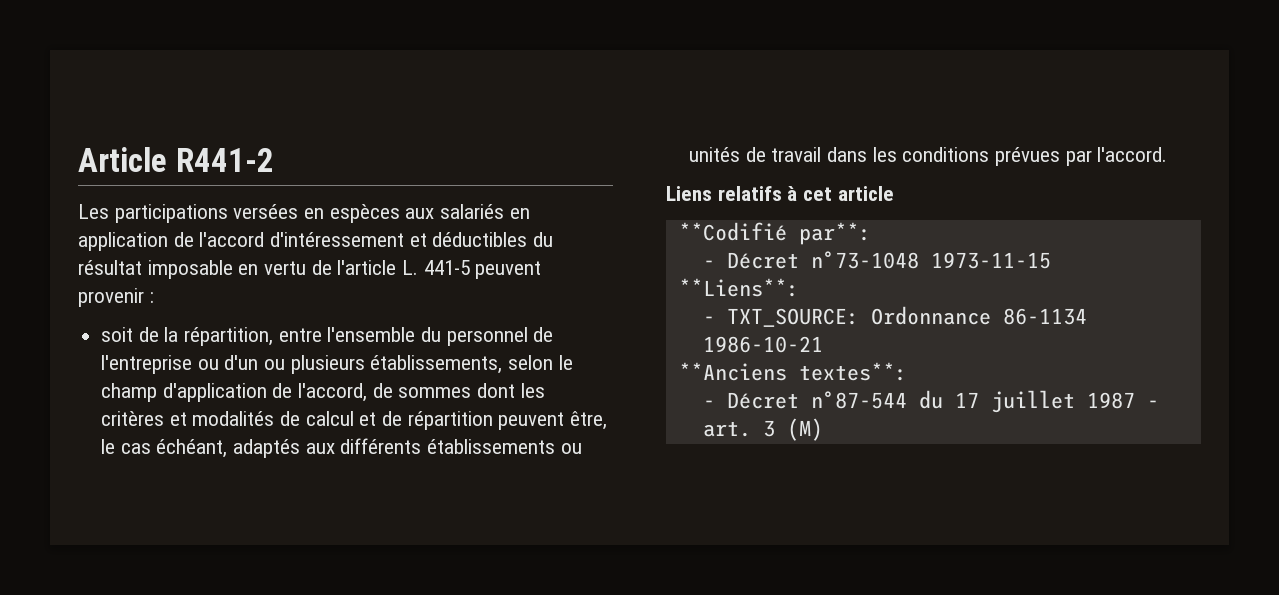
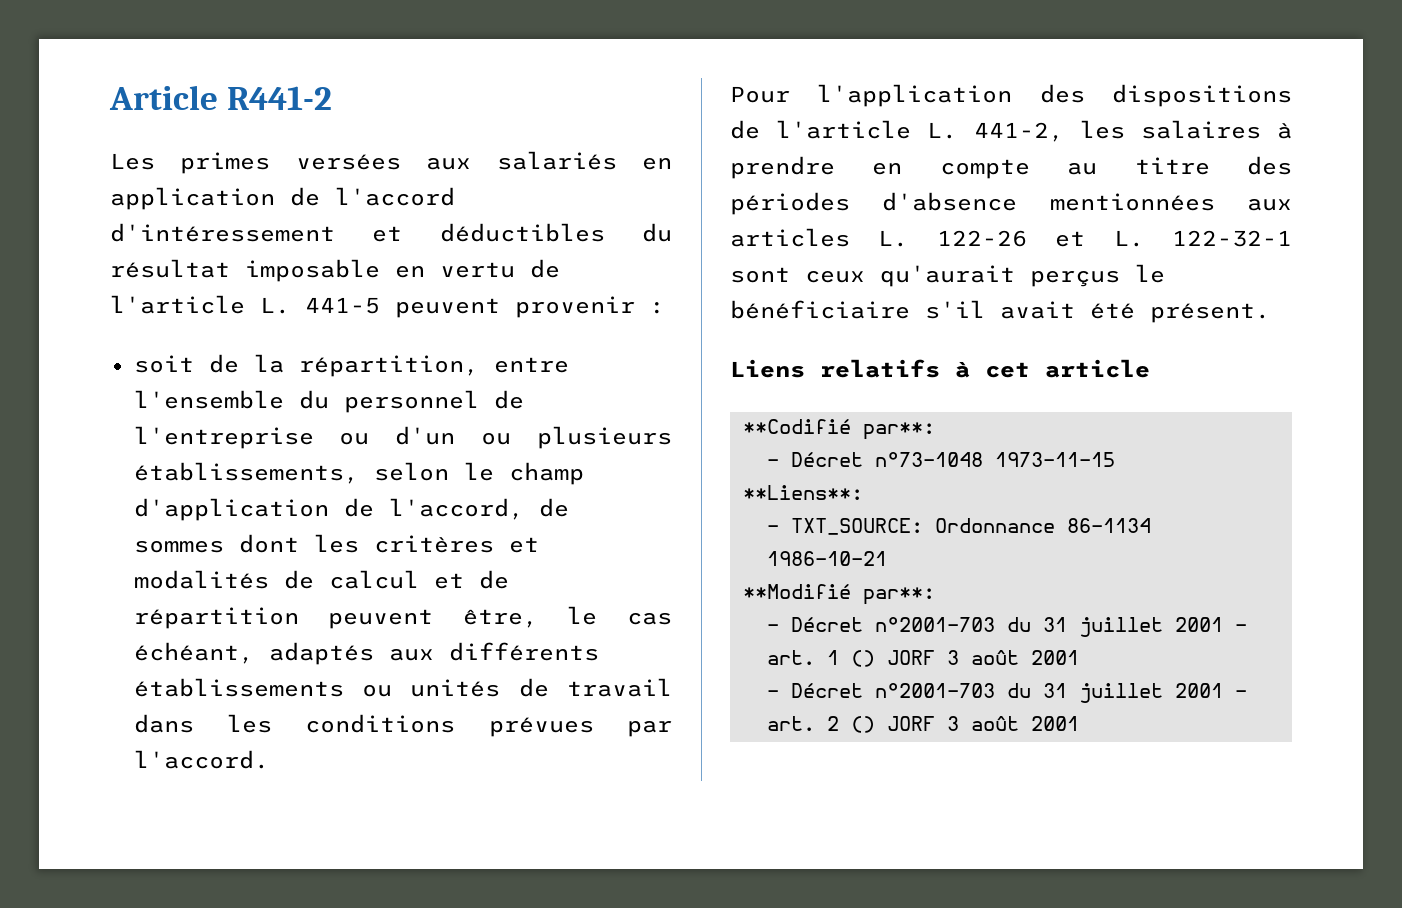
- Les participations versées en espèces aux salariés en application de l'accord d'intéressement et déductibles du résultat imposable en vertu de l'article L. 441-5 peuvent provenir :
+ Les primes versées aux salariés en application de l'accord d'intéressement et déductibles du résultat imposable en vertu de l'article L. 441-5 peuvent provenir :
+ Pour l'application des dispositions de l'article L. 441-2, les salaires à prendre en compte au titre des périodes d'absence mentionnées aux articles L. 122-26 et L. 122-32-1 sont ceux qu'aurait perçus le bénéficiaire s'il avait été présent.
- **Anciens textes**:
- - Décret n°87-544 du 17 juillet 1987 - art. 3 (M)
+ **Modifié par**:
+ - Décret n°2001-703 du 31 juillet 2001 - art. 1 () JORF 3 août 2001
+ - Décret n°2001-703 du 31 juillet 2001 - art. 2 () JORF 3 août 2001

